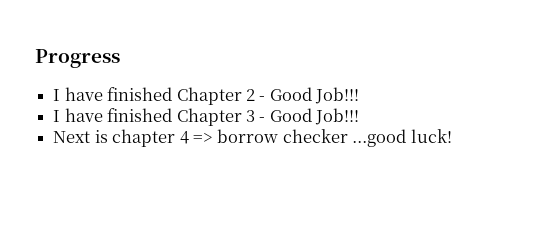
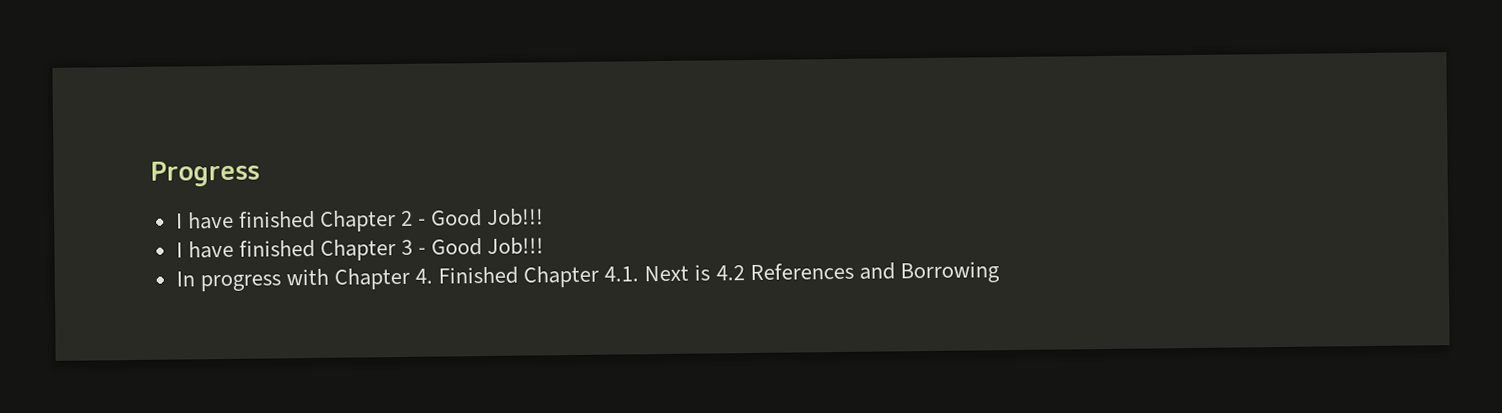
- Next is chapter 4 => borrow checker ...good luck!
+ In progress with Chapter 4. Finished Chapter 4.1. Next is 4.2 References and Borrowing

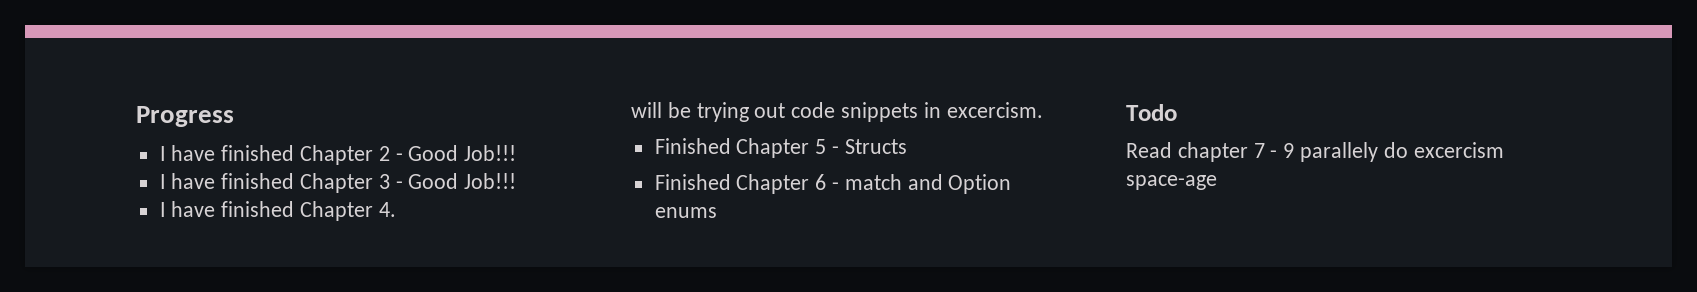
- In progress with Chapter 4. Finished Chapter 4.1. Next is 4.2 References and Borrowing
+ I have finished Chapter 4.
+ will be trying out code snippets in excercism.
+ Finished Chapter 5 - Structs
+ Finished Chapter 6 - match and Option enums
+ Todo
+ Read chapter 7 - 9 parallely do excercism space-age

